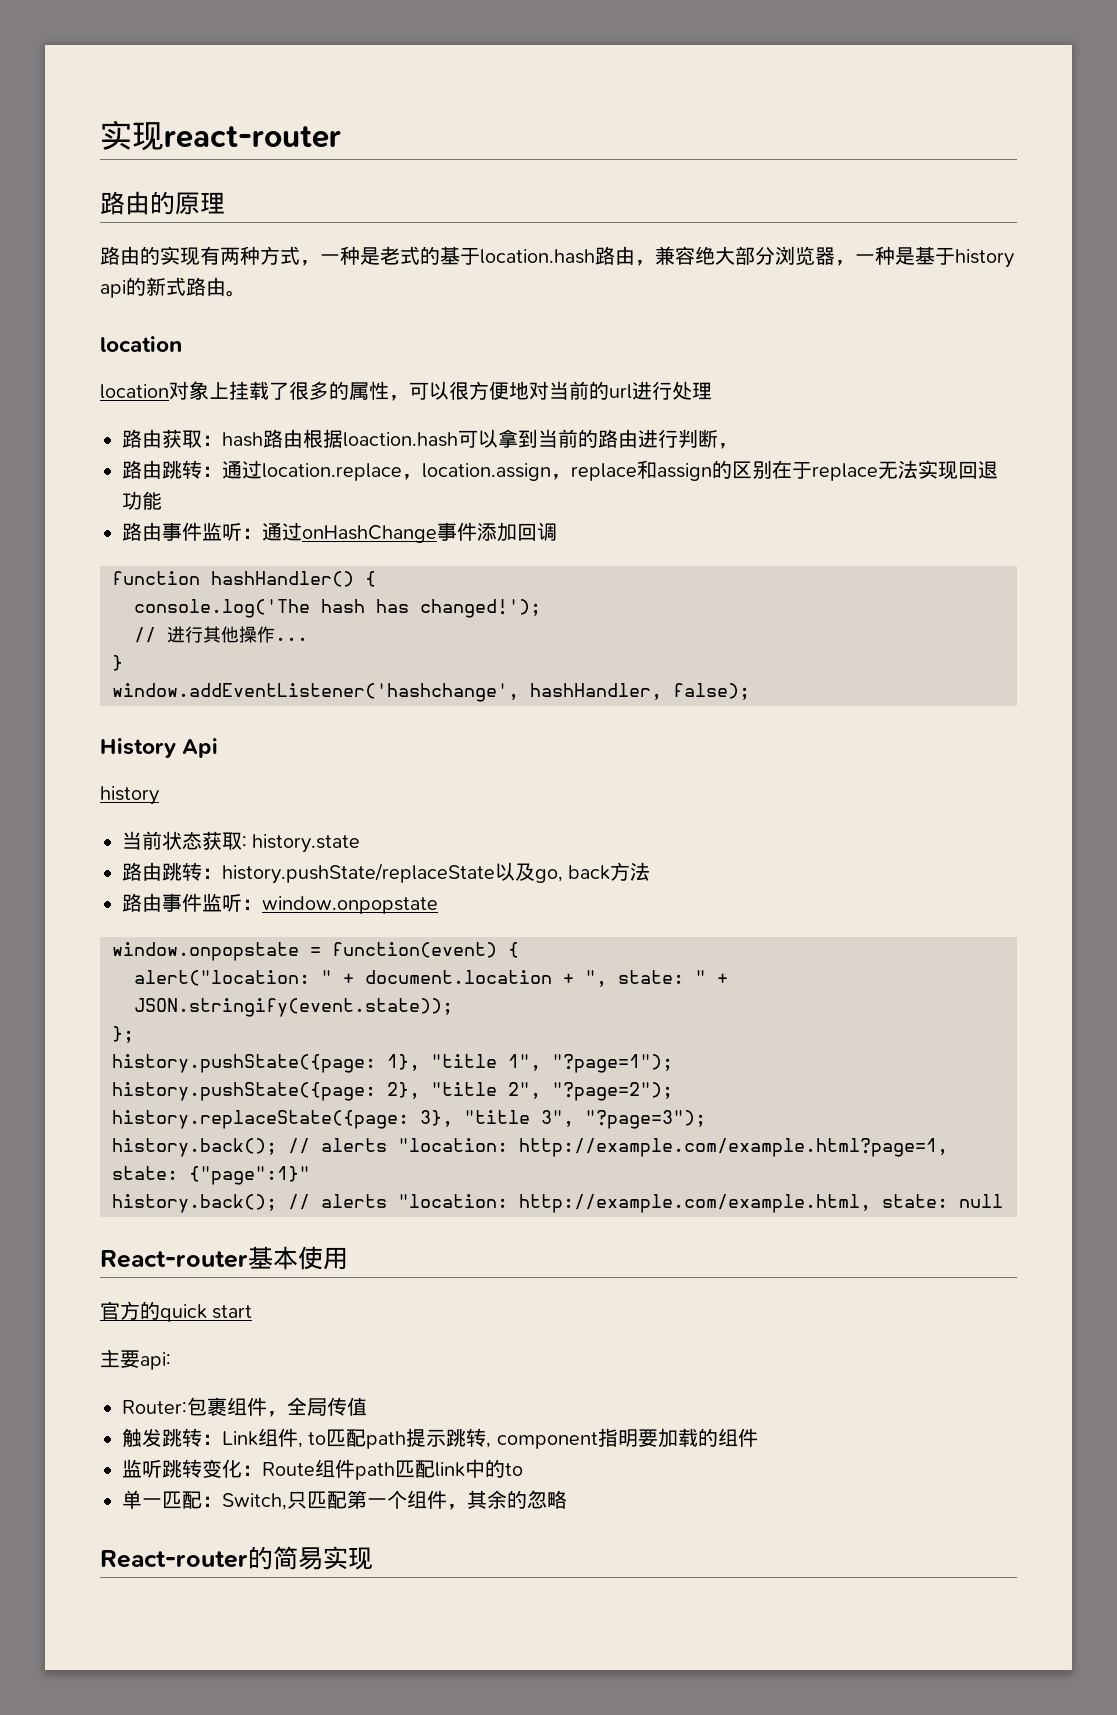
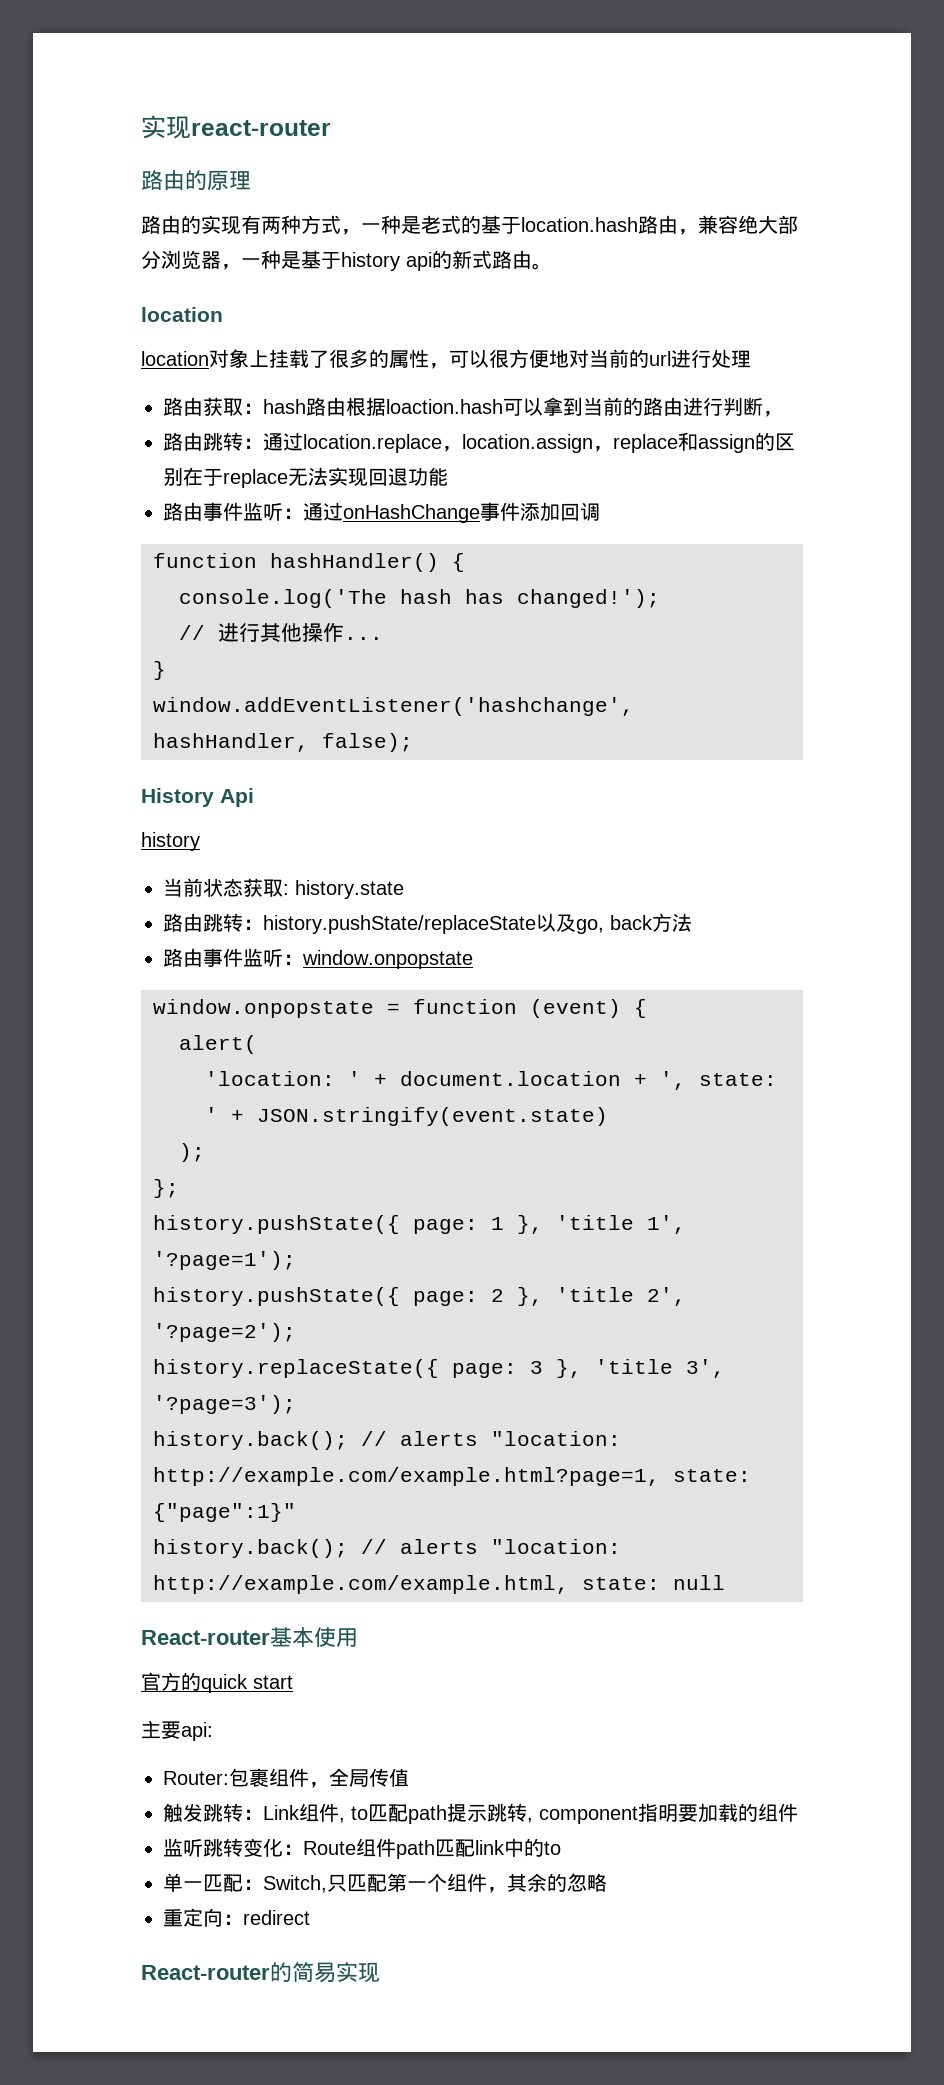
- window.onpopstate = function(event) {
- alert("location: " + document.location + ", state: " + JSON.stringify(event.state));
+ window.onpopstate = function (event) {
+ alert(
+ 'location: ' + document.location + ', state: ' + JSON.stringify(event.state)
+ );
  };
- history.pushState({page: 1}, "title 1", "?page=1");
- history.pushState({page: 2}, "title 2", "?page=2");
- history.replaceState({page: 3}, "title 3", "?page=3");
+ history.pushState({ page: 1 }, 'title 1', '?page=1');
+ history.pushState({ page: 2 }, 'title 2', '?page=2');
+ history.replaceState({ page: 3 }, 'title 3', '?page=3');
+ 重定向：redirect

